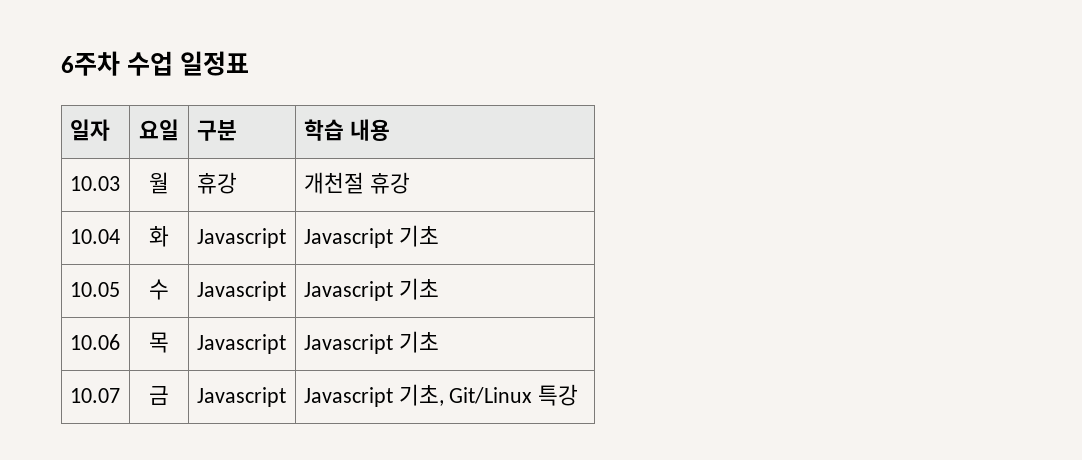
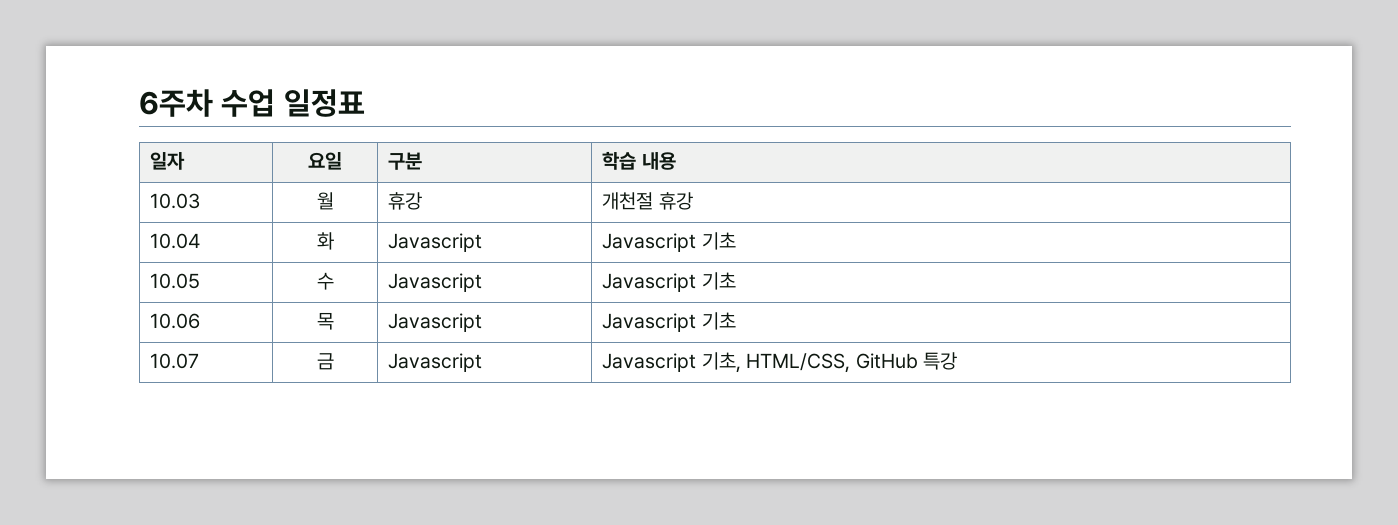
- 10.07 | 금 | Javascript | Javascript 기초, Git/Linux 특강
+ 10.07 | 금 | Javascript | Javascript 기초, HTML/CSS, GitHub 특강

